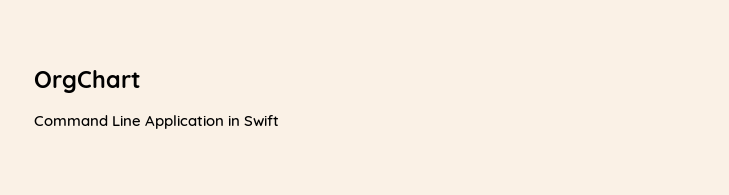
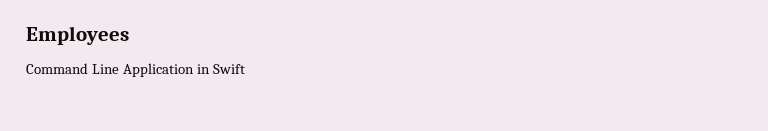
- OrgChart
+ Employees

